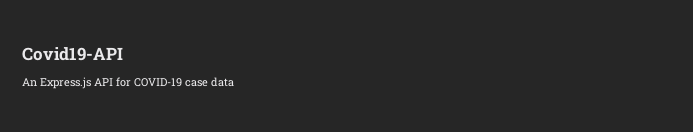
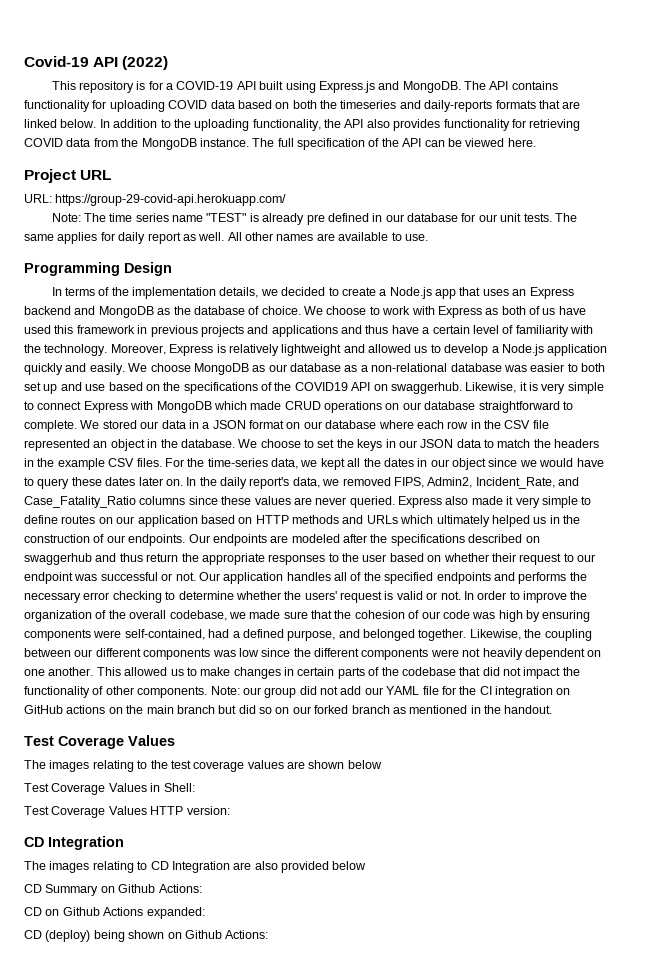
- Covid19-API
- An Express.js API for COVID-19 case data
+ Covid-19 API (2022)
+ This repository is for a COVID-19 API built using Express.js and MongoDB. The API contains functionality for uploading COVID data based on both the timeseries and daily-reports formats that are linked below. In addition to the uploading functionality, the API also provides functionality for retrieving COVID data from the MongoDB instance. The full specification of the API can be viewed here.
+ Project URL
+ URL: https://group-29-covid-api.herokuapp.com/
+ Note: The time series name "TEST" is already pre defined in our database for our unit tests. The same applies for daily report as well. All other names are available to use.
+ Programming Design
+ In terms of the implementation details, we decided to create a Node.js app that uses an Express backend and MongoDB as the database of choice. We choose to work with Express as both of us have used this framework in previous projects and applications and thus have a certain level of familiarity with the technology. Moreover, Express is relatively lightweight and allowed us to develop a Node.js application quickly and easily. We choose MongoDB as our database as a non-relational database was easier to both set up and use based on the specifications of the COVID19 API on swaggerhub. Likewise, it is very simple to connect Express with MongoDB which made CRUD operations on our database straightforward to complete. We stored our data in a JSON format on our database where each row in the CSV file represented an object in the database. We choose to set the keys in our JSON data to match the headers in the example CSV files. For the time-series data, we kept all the dates in our object since we would have to query these dates later on. In the daily report's data, we removed FIPS, Admin2, Incident_Rate, and Case_Fatality_Ratio columns since these values are never queried. Express also made it very simple to define routes on our application based on HTTP methods and URLs which ultimately helped us in the construction of our endpoints. Our endpoints are modeled after the specifications described on swaggerhub and thus return the appropriate responses to the user based on whether their request to our endpoint was successful or not. Our application handles all of the specified endpoints and performs the necessary error checking to determine whether the users' request is valid or not. In order to improve the organization of the overall codebase, we made sure that the cohesion of our code was high by ensuring components were self-contained, had a defined purpose, and belonged together. Likewise, the coupling between our different components was low since the different components were not heavily dependent on one another. This allowed us to make changes in certain parts of the codebase that did not impact the functionality of other components. Note: our group did not add our YAML file for the CI integration on GitHub actions on the main branch but did so on our forked branch as mentioned in the handout.
+ Test Coverage Values
+ The images relating to the test coverage values are shown below
+ Test Coverage Values in Shell:
+ Test Coverage Values HTTP version:
+ CD Integration
+ The images relating to CD Integration are also provided below
+ CD Summary on Github Actions:
+ CD on Github Actions expanded:
+ CD (deploy) being shown on Github Actions:

